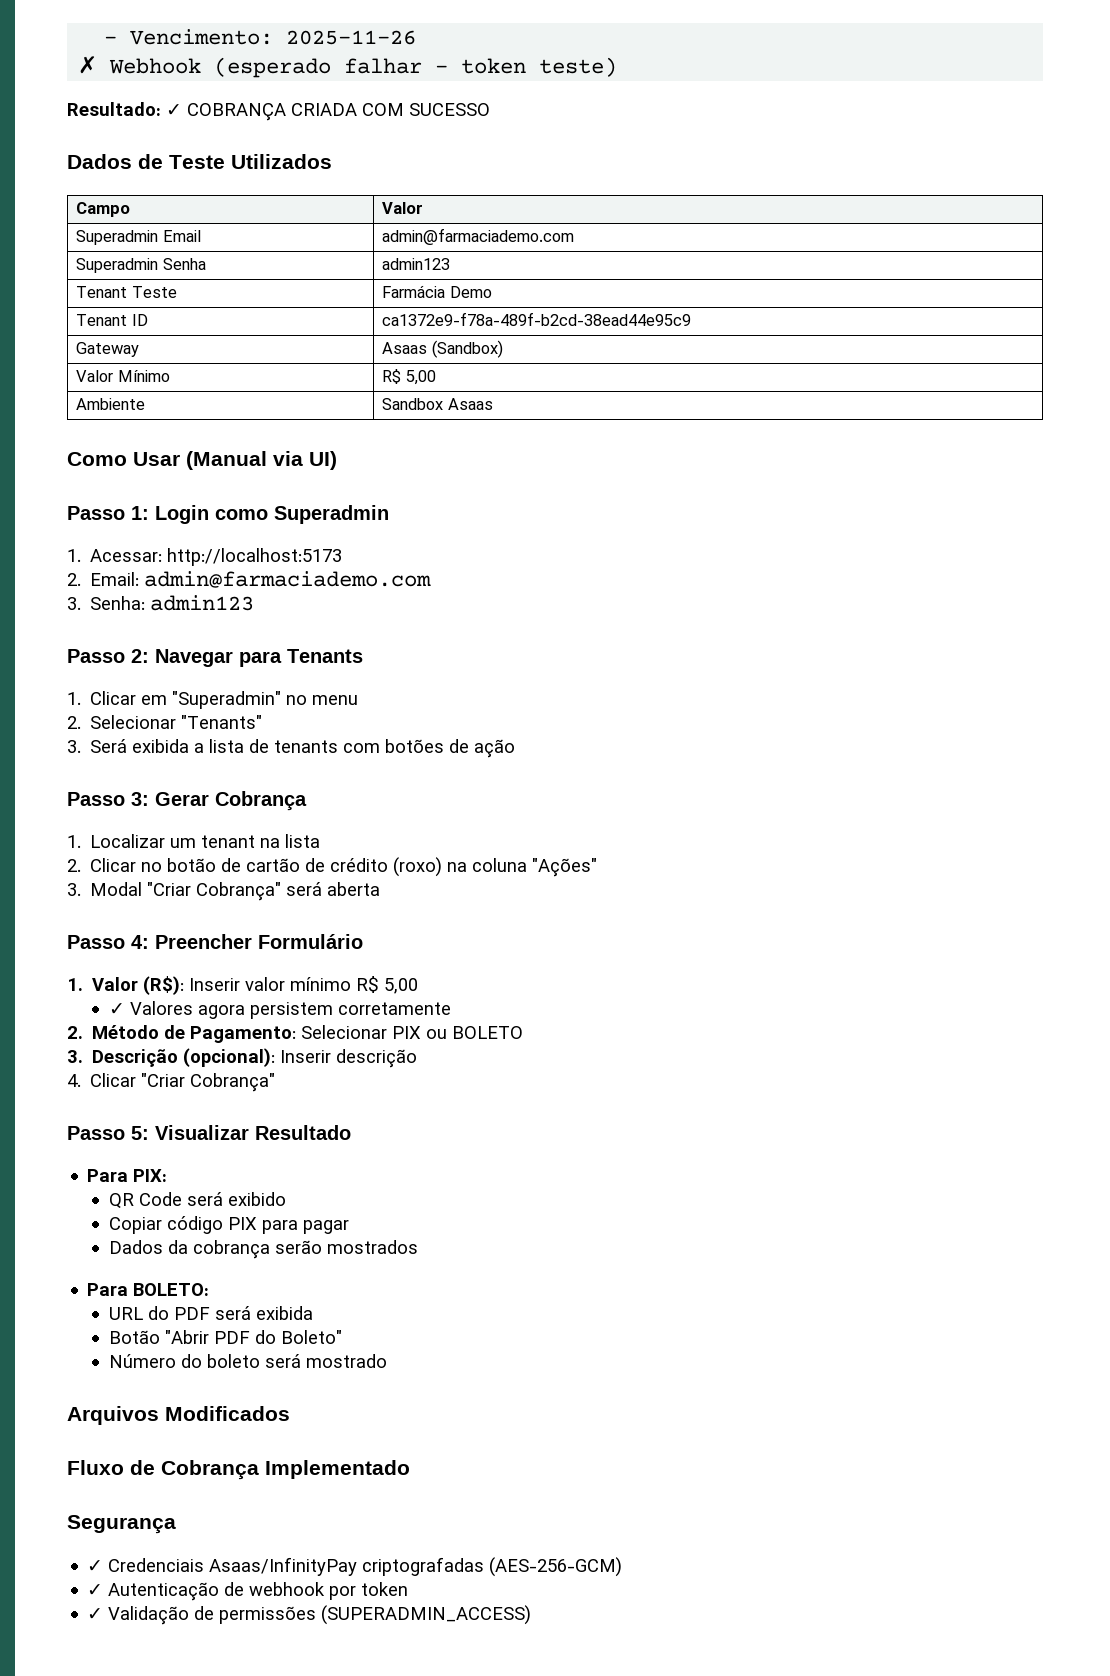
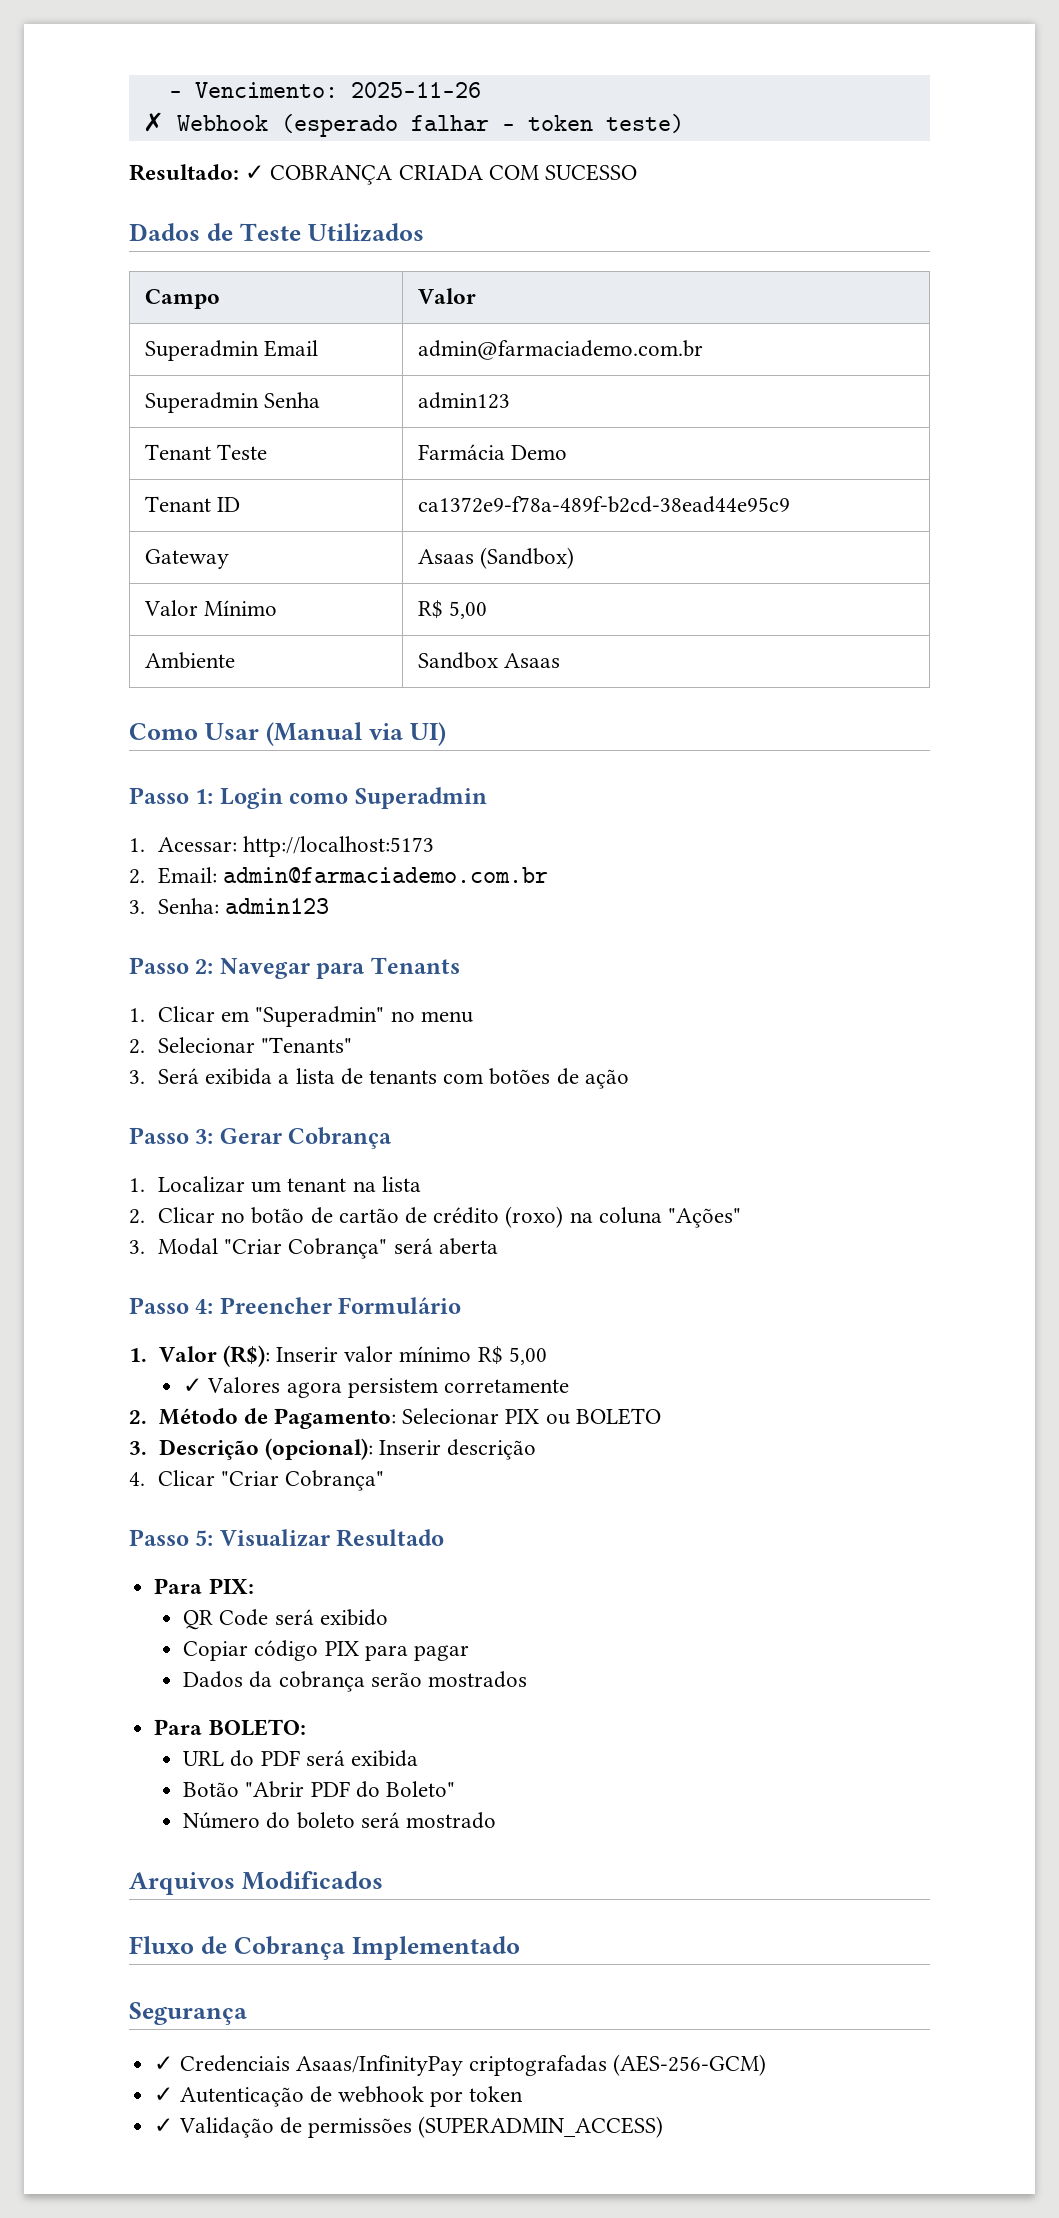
- Superadmin Email | admin@farmaciademo.com
+ Superadmin Email | admin@farmaciademo.com.br
- 2. Email: admin@farmaciademo.com
+ 2. Email: admin@farmaciademo.com.br

